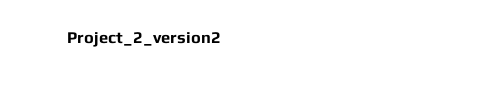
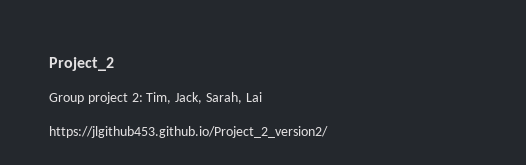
- Project_2_version2
+ Project_2
+ Group project 2: Tim, Jack, Sarah, Lai
+ https://jlgithub453.github.io/Project_2_version2/

